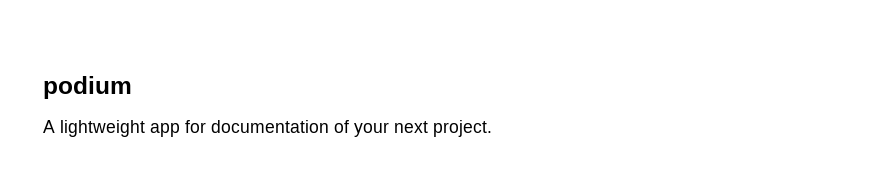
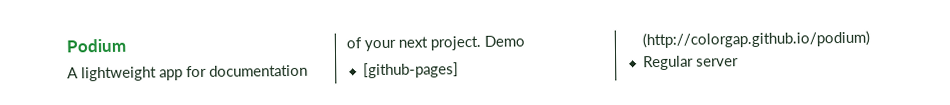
- podium
+ Podium
+ Demo
+ [github-pages] (http://colorgap.github.io/podium)
+ Regular server

